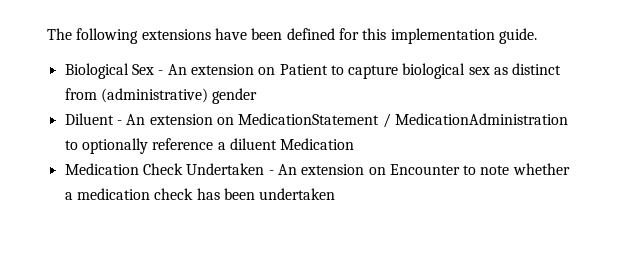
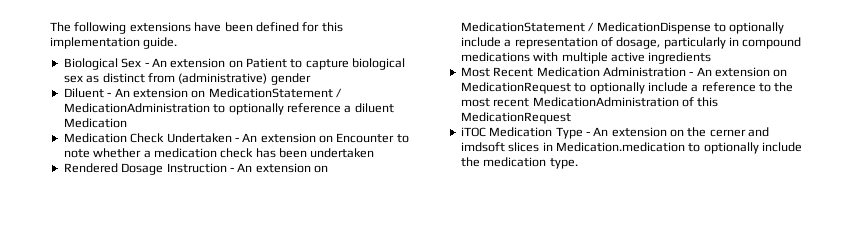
+ Rendered Dosage Instruction - An extension on MedicationStatement / MedicationDispense to optionally include a representation of dosage, particularly in compound medications with multiple active ingredients
+ Most Recent Medication Administration - An extension on MedicationRequest to optionally include a reference to the most recent MedicationAdministration of this MedicationRequest
+ iTOC Medication Type - An extension on the cerner and imdsoft slices in Medication.medication to optionally include the medication type.

